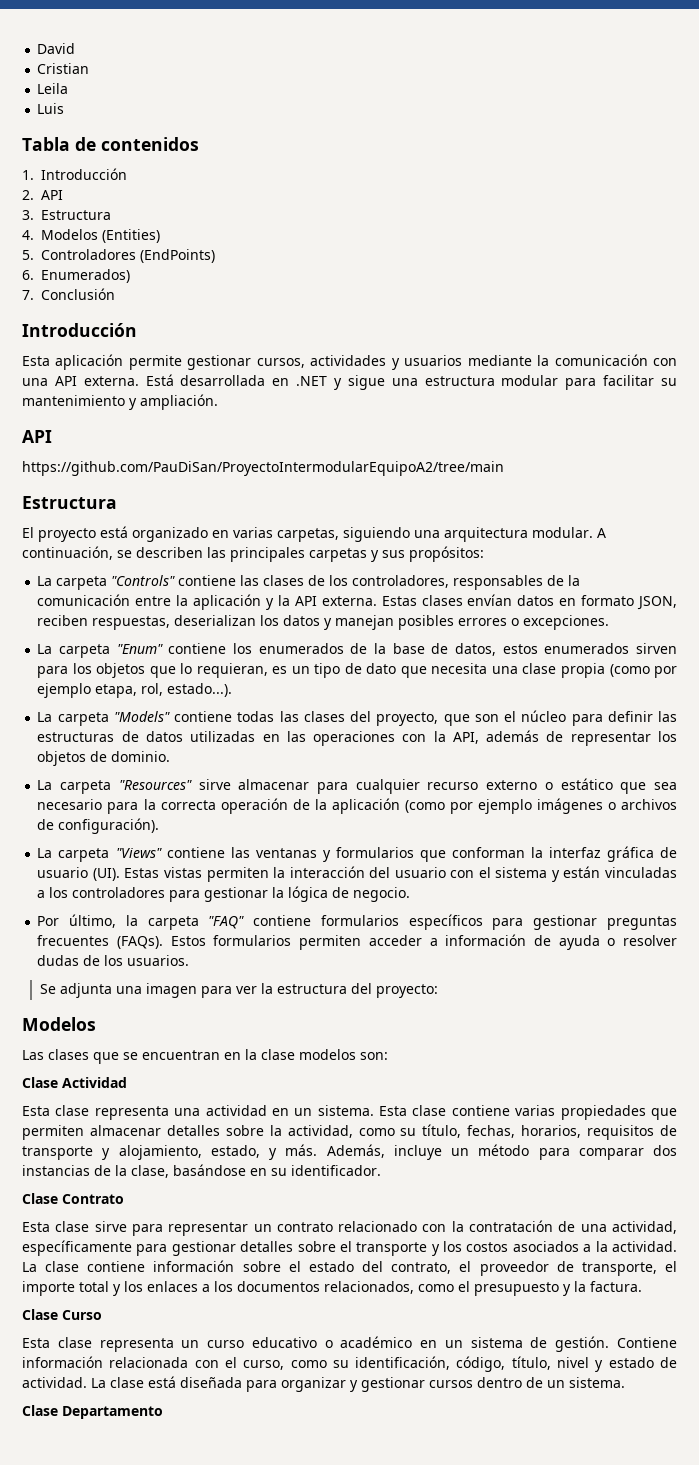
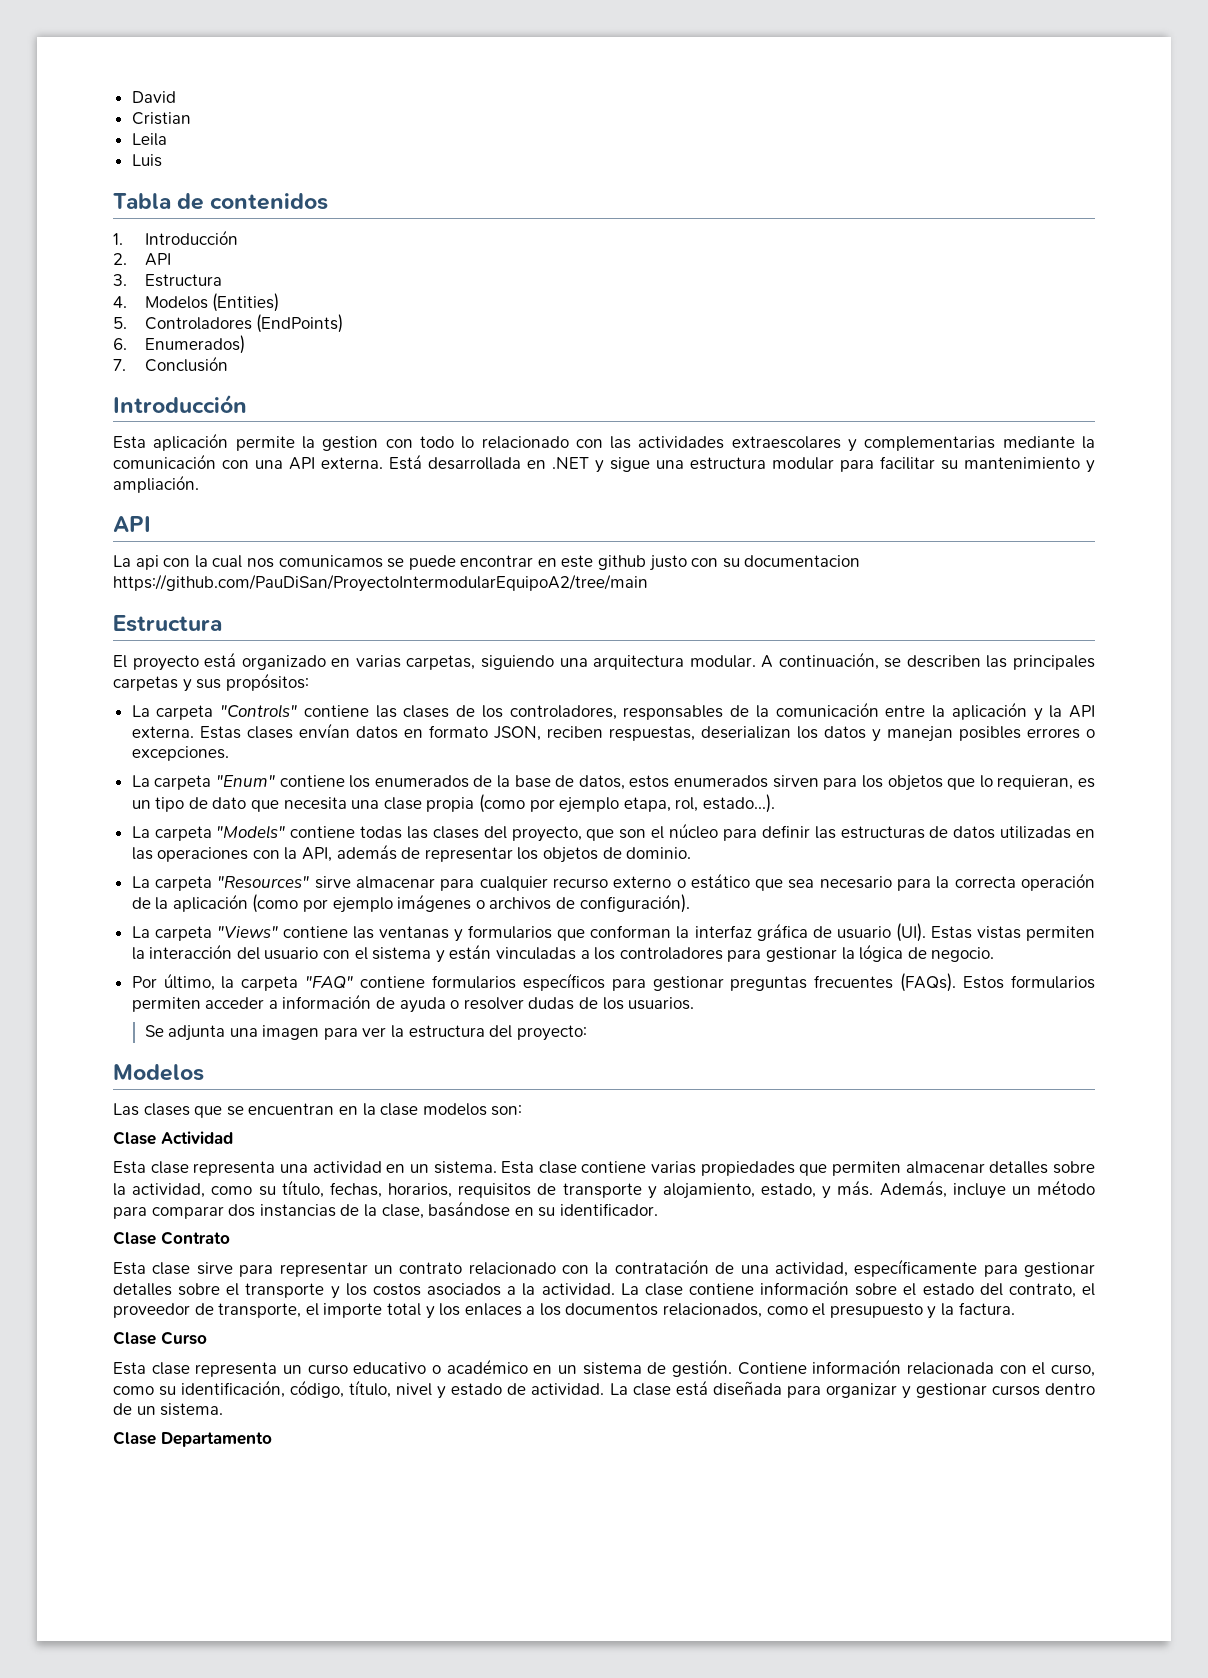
- Esta aplicación permite gestionar cursos, actividades y usuarios mediante la comunicación con una API externa.
+ Esta aplicación permite la gestion con todo lo relacionado con las actividades extraescolares y complementarias mediante la comunicación con una API externa.
- https://github.com/PauDiSan/ProyectoIntermodularEquipoA2/tree/main
+ La api con la cual nos comunicamos se puede encontrar en este github justo con su documentacion https://github.com/PauDiSan/ProyectoIntermodularEquipoA2/tree/main

